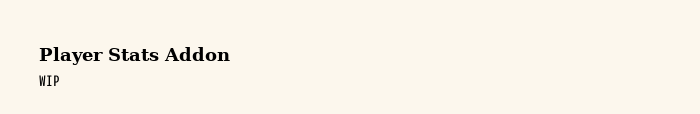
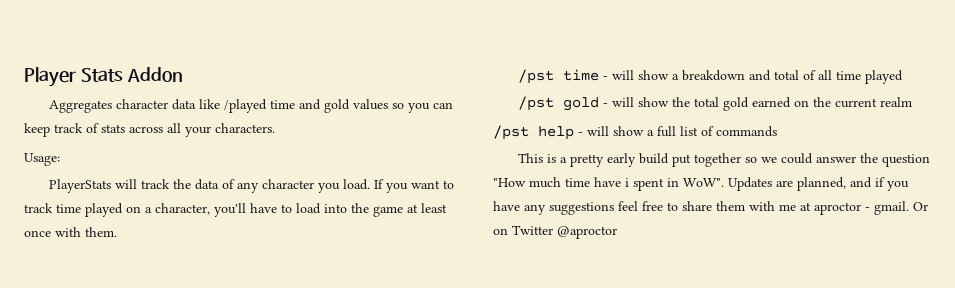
- WIP
+ Aggregates character data like /played time and gold values so you can keep track of stats across all your characters.
+ Usage:
+ PlayerStats will track the data of any character you load. If you want to track time played on a character, you'll have to load into the game at least once with them.
+ /pst time - will show a breakdown and total of all time played
+ /pst gold - will show the total gold earned on the current realm
+ /pst help - will show a full list of commands
+ This is a pretty early build put together so we could answer the question "How much time have i spent in WoW". Updates are planned, and if you have any suggestions feel free to share them with me at aproctor - gmail. Or on Twitter @aproctor

